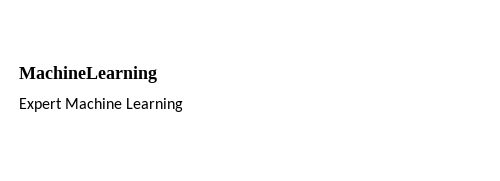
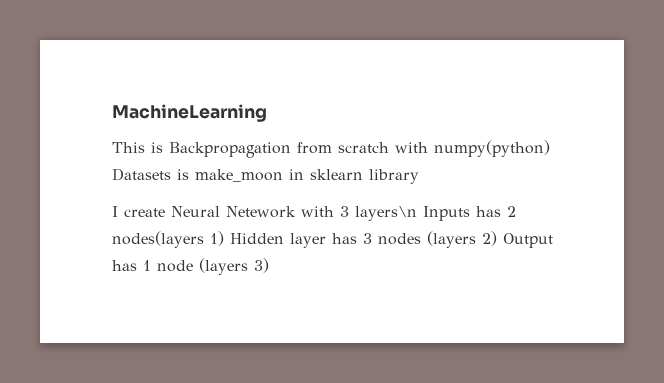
- Expert Machine Learning
+ This is Backpropagation from scratch with numpy(python) Datasets is make_moon in sklearn library
+ I create Neural Netework with 3 layers\n Inputs has 2 nodes(layers 1) Hidden layer has 3 nodes (layers 2) Output has 1 node (layers 3)

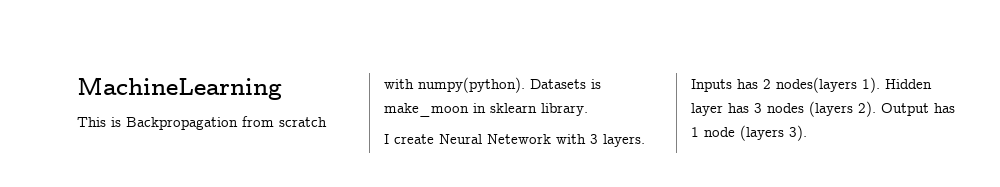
- This is Backpropagation from scratch with numpy(python) Datasets is make_moon in sklearn library
+ This is Backpropagation from scratch with numpy(python). Datasets is make_moon in sklearn library.
- I create Neural Netework with 3 layers\n Inputs has 2 nodes(layers 1) Hidden layer has 3 nodes (layers 2) Output has 1 node (layers 3)
+ I create Neural Netework with 3 layers. Inputs has 2 nodes(layers 1). Hidden layer has 3 nodes (layers 2). Output has 1 node (layers 3).

